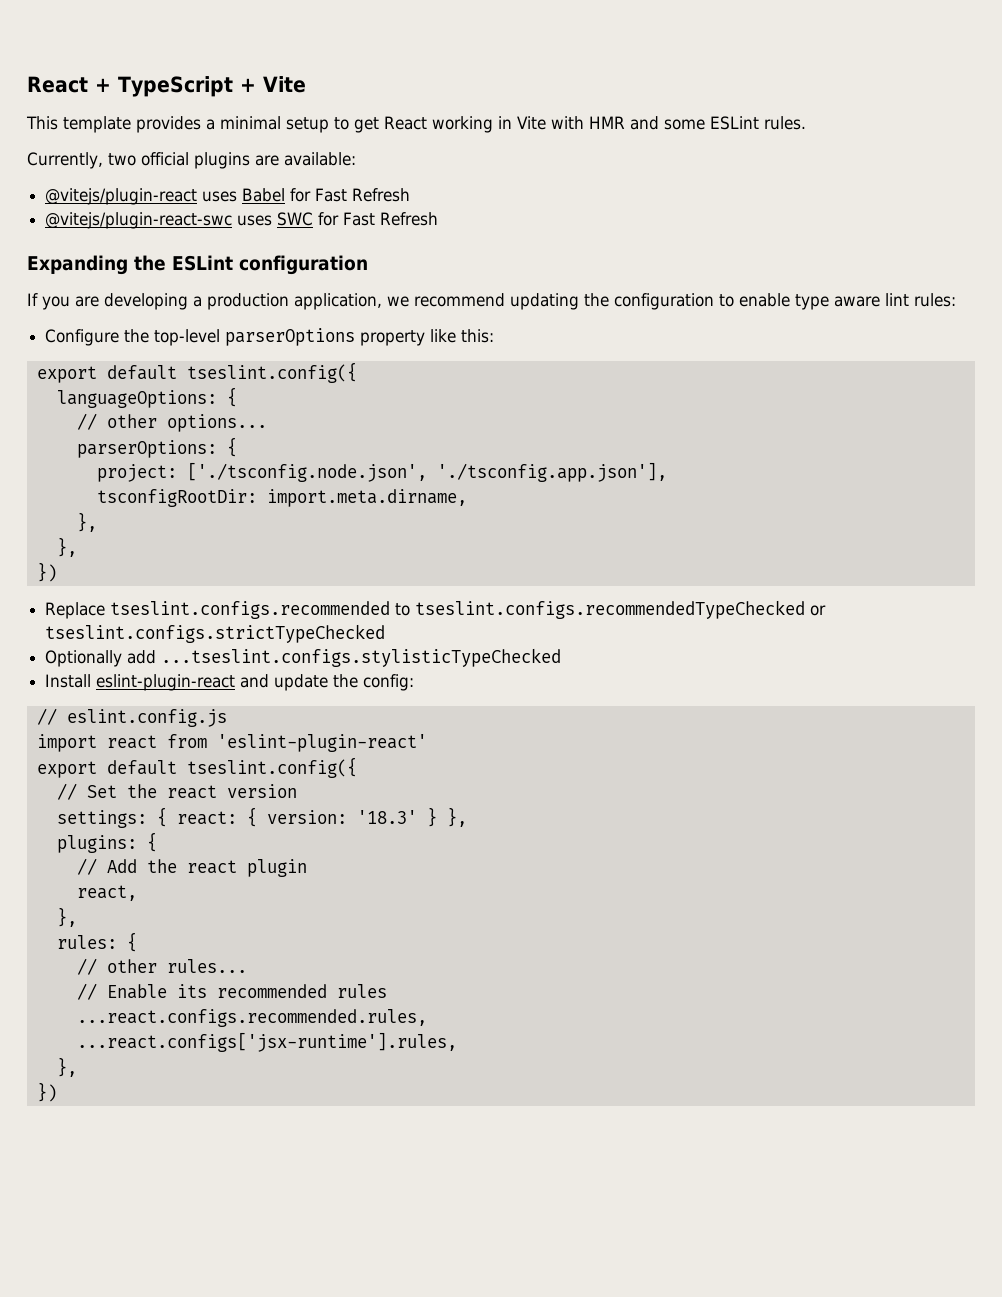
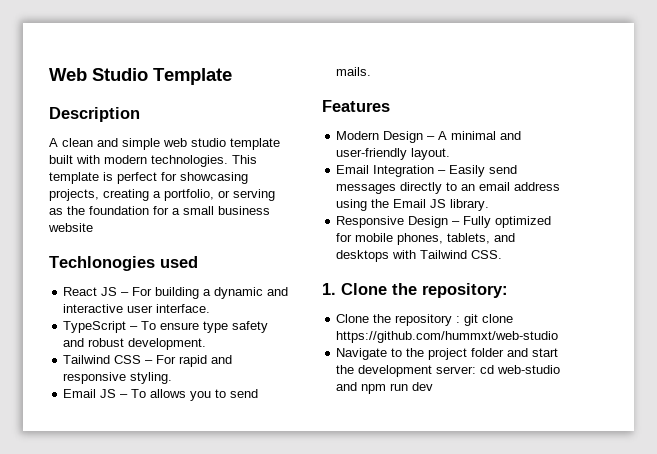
- React + TypeScript + Vite
- This template provides a minimal setup to get React working in Vite with HMR and some ESLint rules.
- Currently, two official plugins are available:
- @vitejs/plugin-react uses Babel for Fast Refresh
- @vitejs/plugin-react-swc uses SWC for Fast Refresh
- Expanding the ESLint configuration
- If you are developing a production application, we recommend updating the configuration to enable type aware lint rules:
- Configure the top-level parserOptions property like this:
- export default tseslint.config({
- languageOptions: {
- // other options...
- parserOptions: {
- project: ['./tsconfig.node.json', './tsconfig.app.json'],
- tsconfigRootDir: import.meta.dirname,
- },
- },
- })
- Replace tseslint.configs.recommended to tseslint.configs.recommendedTypeChecked or tseslint.configs.strictTypeChecked
- Optionally add ...tseslint.configs.stylisticTypeChecked
- Install eslint-plugin-react and update the config:
- // eslint.config.js
- import react from 'eslint-plugin-react'
- export default tseslint.config({
- // Set the react version
- settings: { react: { version: '18.3' } },
- plugins: {
- // Add the react plugin
- react,
- },
- rules: {
- // other rules...
- // Enable its recommended rules
- ...react.configs.recommended.rules,
- ...react.configs['jsx-runtime'].rules,
- },
- })
+ Web Studio Template
+ Description
+ A clean and simple web studio template built with modern technologies. This template is perfect for showcasing projects, creating a portfolio, or serving as the foundation for a small business website
+ Techlonogies used
+ React JS – For building a dynamic and interactive user interface.
+ TypeScript – To ensure type safety and robust development.
+ Tailwind CSS – For rapid and responsive styling.
+ Email JS – To allows you to send mails.
+ Features
+ Modern Design – A minimal and user-friendly layout.
+ Email Integration – Easily send messages directly to an email address using the Email JS library.
+ Responsive Design – Fully optimized for mobile phones, tablets, and desktops with Tailwind CSS.
+ 1. Clone the repository:
+ Clone the repository : git clone https://github.com/hummxt/web-studio
+ Navigate to the project folder and start the development server: cd web-studio and npm run dev

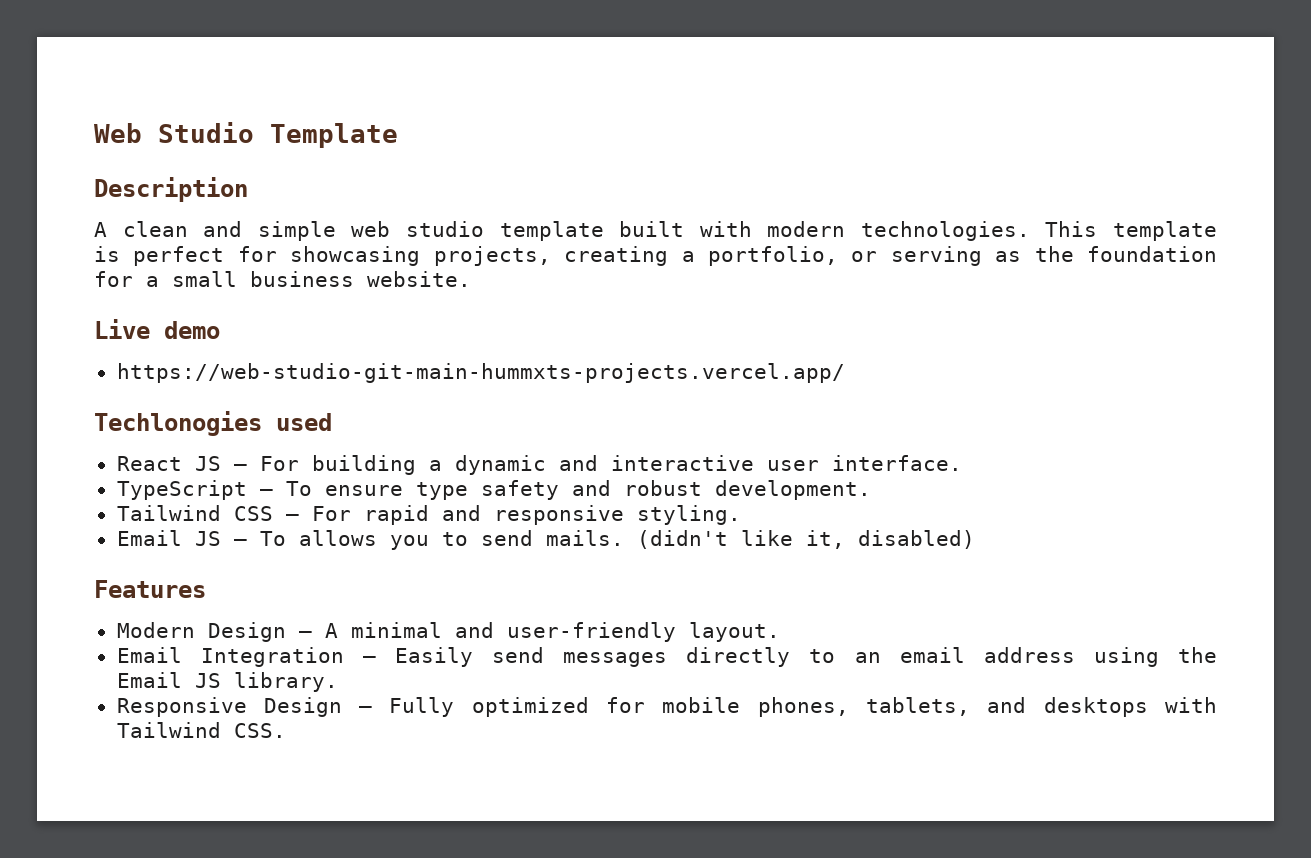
- This template is perfect for showcasing projects, creating a portfolio, or serving as the foundation for a small business website
+ This template is perfect for showcasing projects, creating a portfolio, or serving as the foundation for a small business website.
+ Live demo
+ https://web-studio-git-main-hummxts-projects.vercel.app/
+ (didn't like it, disabled)
- 1. Clone the repository:
- Clone the repository : git clone https://github.com/hummxt/web-studio
- Navigate to the project folder and start the development server: cd web-studio and npm run dev

